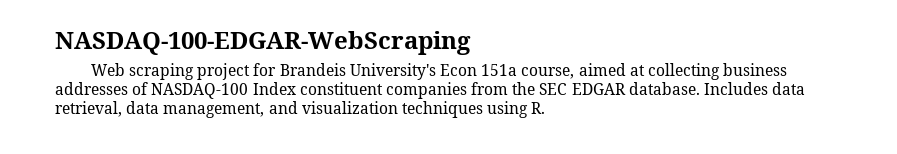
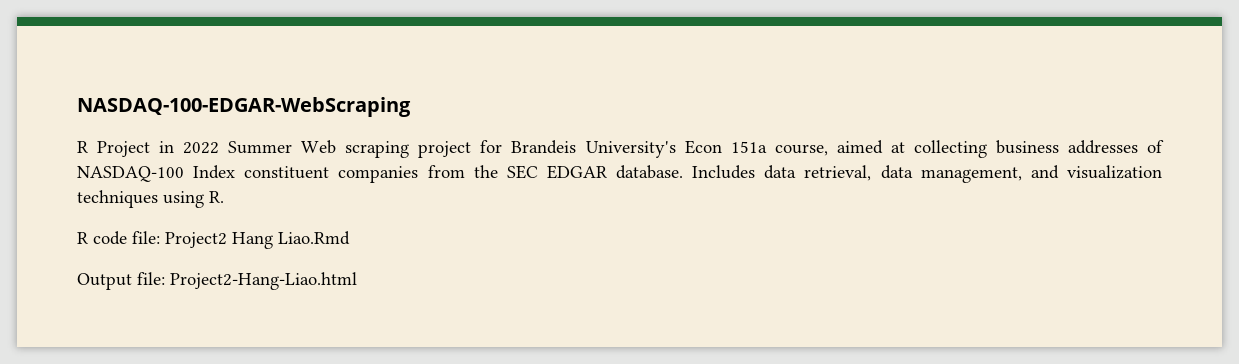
- Web scraping project for Brandeis University's Econ 151a course, aimed at collecting business addresses of NASDAQ-100 Index constituent companies from the SEC EDGAR database.
+ R Project in 2022 Summer Web scraping project for Brandeis University's Econ 151a course, aimed at collecting business addresses of NASDAQ-100 Index constituent companies from the SEC EDGAR database.
+ R code file: Project2 Hang Liao.Rmd
+ Output file: Project2-Hang-Liao.html

